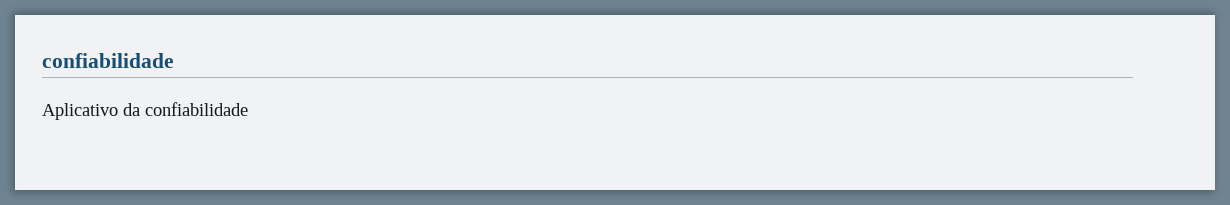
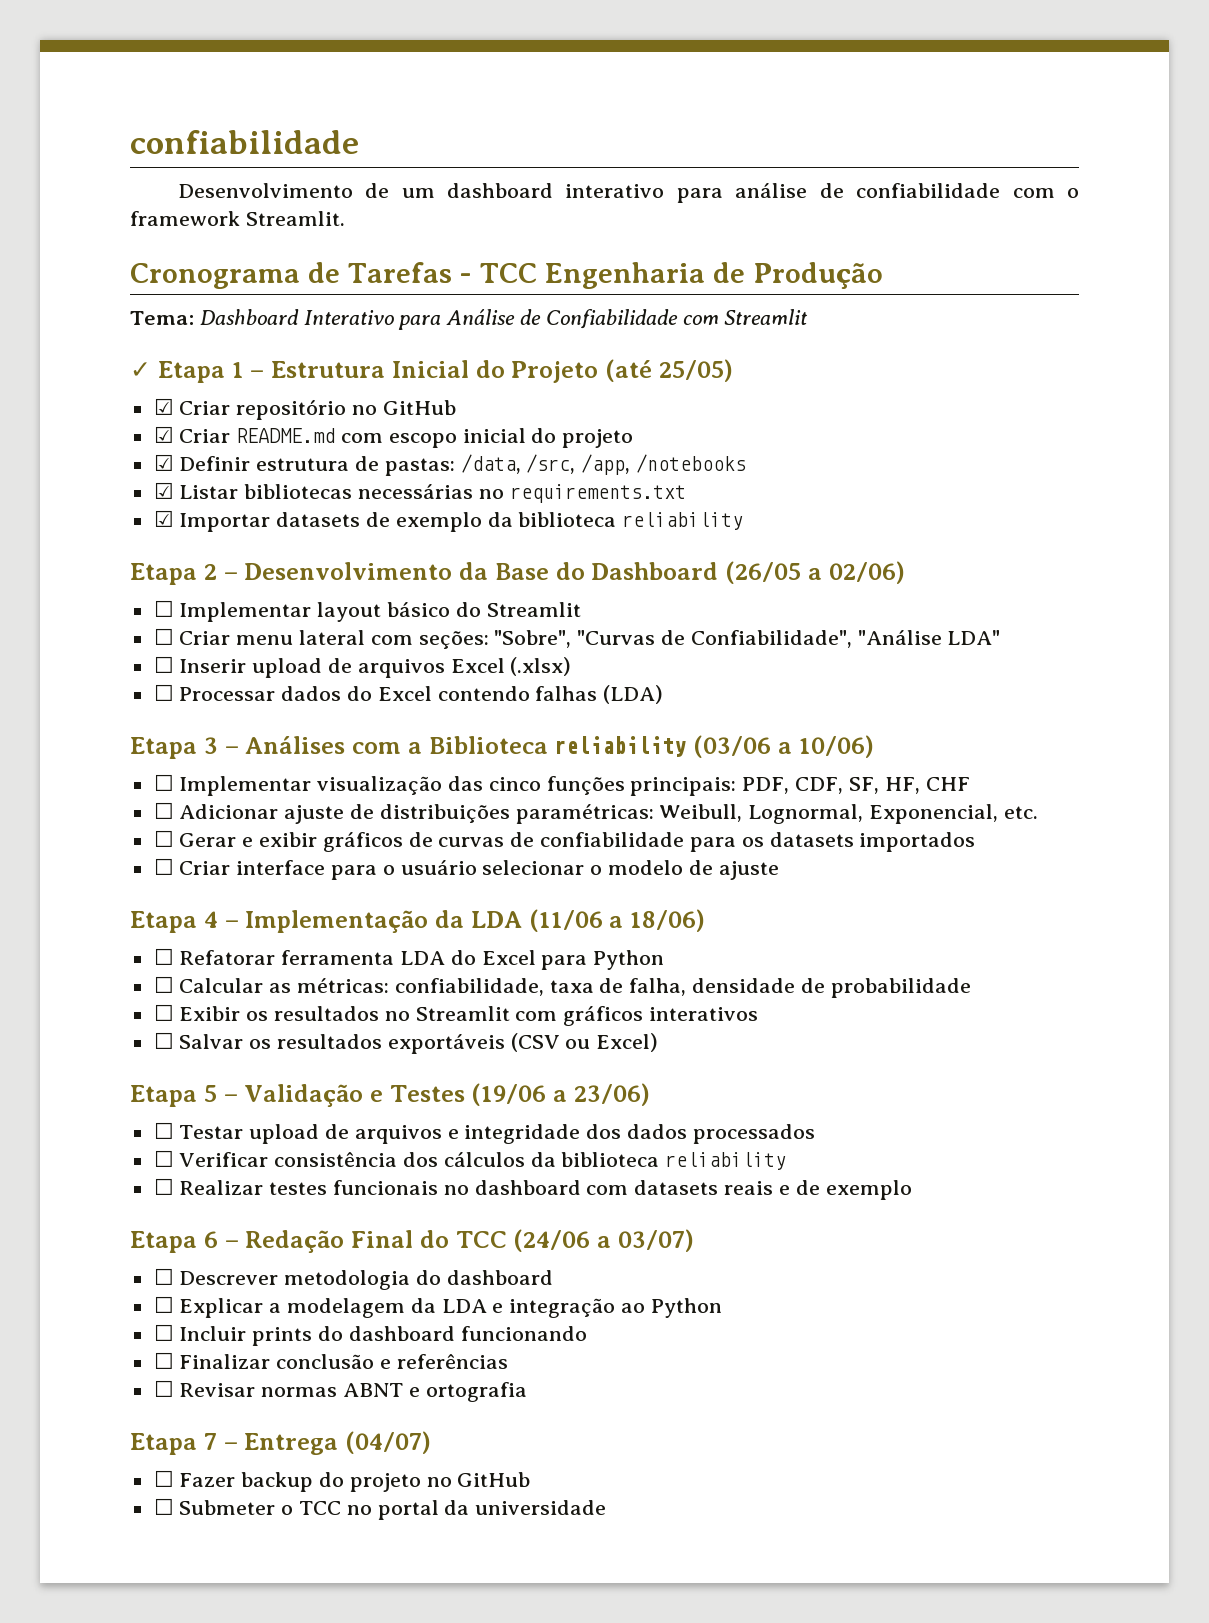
- Aplicativo da confiabilidade
+ Desenvolvimento de um dashboard interativo para análise de confiabilidade com o framework Streamlit.
+ Cronograma de Tarefas - TCC Engenharia de Produção
+ Tema: Dashboard Interativo para Análise de Confiabilidade com Streamlit
+ ✓ Etapa 1 – Estrutura Inicial do Projeto (até 25/05)
+ ☑ Criar repositório no GitHub
+ ☑ Criar README.md com escopo inicial do projeto
+ ☑ Definir estrutura de pastas: /data, /src, /app, /notebooks
+ ☑ Listar bibliotecas necessárias no requirements.txt
+ ☑ Importar datasets de exemplo da biblioteca reliability
+ Etapa 2 – Desenvolvimento da Base do Dashboard (26/05 a 02/06)
+ ☐ Implementar layout básico do Streamlit
+ ☐ Criar menu lateral com seções: "Sobre", "Curvas de Confiabilidade", "Análise LDA"
+ ☐ Inserir upload de arquivos Excel (.xlsx)
+ ☐ Processar dados do Excel contendo falhas (LDA)
+ Etapa 3 – Análises com a Biblioteca reliability (03/06 a 10/06)
+ ☐ Implementar visualização das cinco funções principais: PDF, CDF, SF, HF, CHF
+ ☐ Adicionar ajuste de distribuições paramétricas: Weibull, Lognormal, Exponencial, etc.
+ ☐ Gerar e exibir gráficos de curvas de confiabilidade para os datasets importados
+ ☐ Criar interface para o usuário selecionar o modelo de ajuste
+ Etapa 4 – Implementação da LDA (11/06 a 18/06)
+ ☐ Refatorar ferramenta LDA do Excel para Python
+ ☐ Calcular as métricas: confiabilidade, taxa de falha, densidade de probabilidade
+ ☐ Exibir os resultados no Streamlit com gráficos interativos
+ ☐ Salvar os resultados exportáveis (CSV ou Excel)
+ Etapa 5 – Validação e Testes (19/06 a 23/06)
+ ☐ Testar upload de arquivos e integridade dos dados processados
+ ☐ Verificar consistência dos cálculos da biblioteca reliability
+ ☐ Realizar testes funcionais no dashboard com datasets reais e de exemplo
+ Etapa 6 – Redação Final do TCC (24/06 a 03/07)
+ ☐ Descrever metodologia do dashboard
+ ☐ Explicar a modelagem da LDA e integração ao Python
+ ☐ Incluir prints do dashboard funcionando
+ ☐ Finalizar conclusão e referências
+ ☐ Revisar normas ABNT e ortografia
+ Etapa 7 – Entrega (04/07)
+ ☐ Fazer backup do projeto no GitHub
+ ☐ Submeter o TCC no portal da universidade

